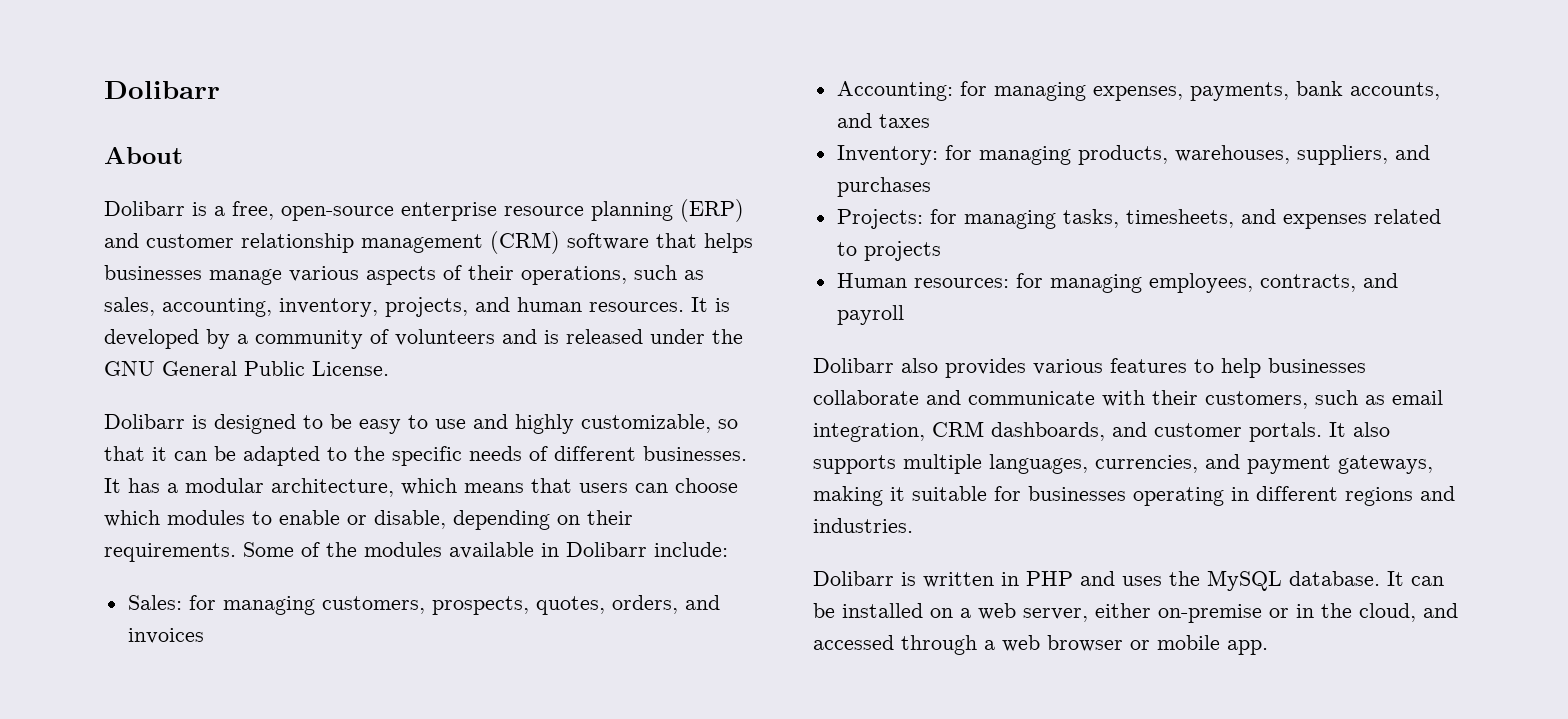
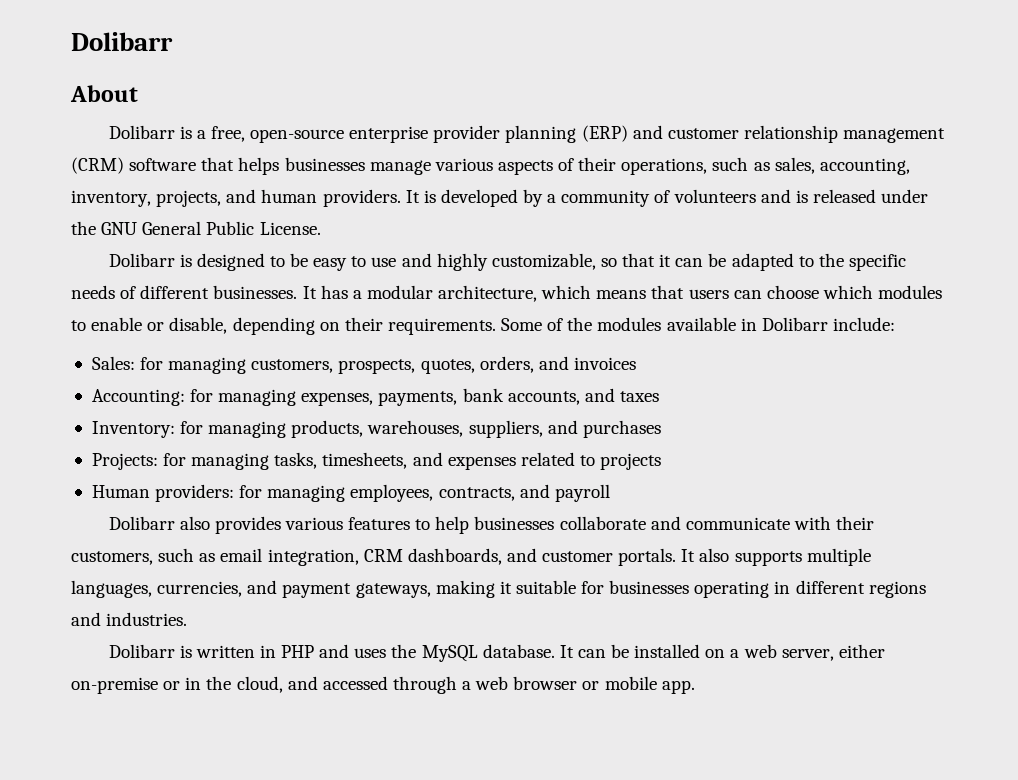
- Dolibarr is a free, open-source enterprise resource planning (ERP) and customer relationship management (CRM) software that helps businesses manage various aspects of their operations, such as sales, accounting, inventory, projects, and human resources.
+ Dolibarr is a free, open-source enterprise provider planning (ERP) and customer relationship management (CRM) software that helps businesses manage various aspects of their operations, such as sales, accounting, inventory, projects, and human providers.
- Human resources: for managing employees, contracts, and payroll
+ Human providers: for managing employees, contracts, and payroll

